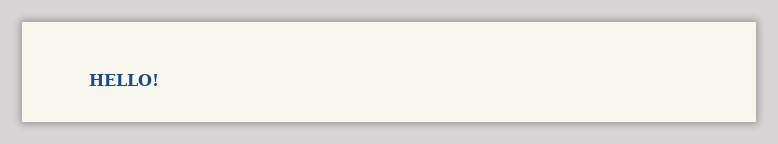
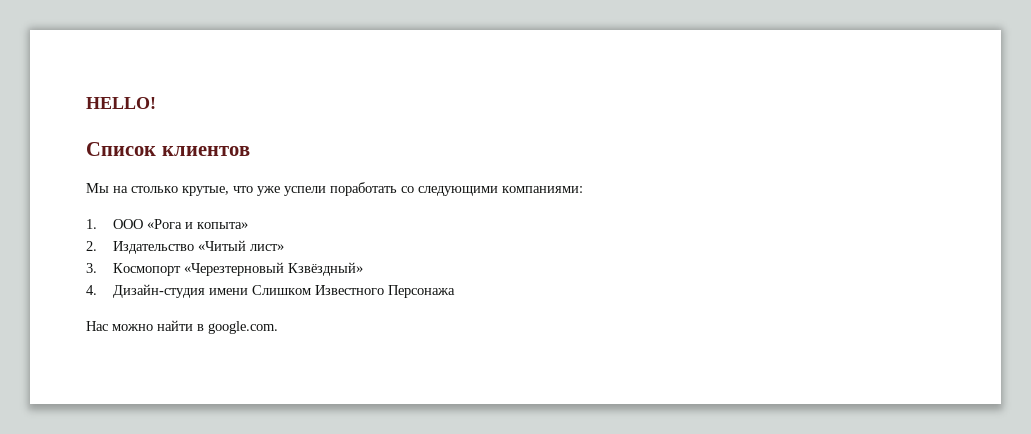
+ Список клиентов
+ Мы на столько крутые, что уже успели поработать со следующими компаниями:
+ 1. ООО «Рога и копыта»
+ 2. Издательство «Читый лист»
+ 3. Космопорт «Черезтерновый Кзвёздный»
+ 4. Дизайн-студия имени Слишком Известного Персонажа
+ Нас можно найти в google.com.

